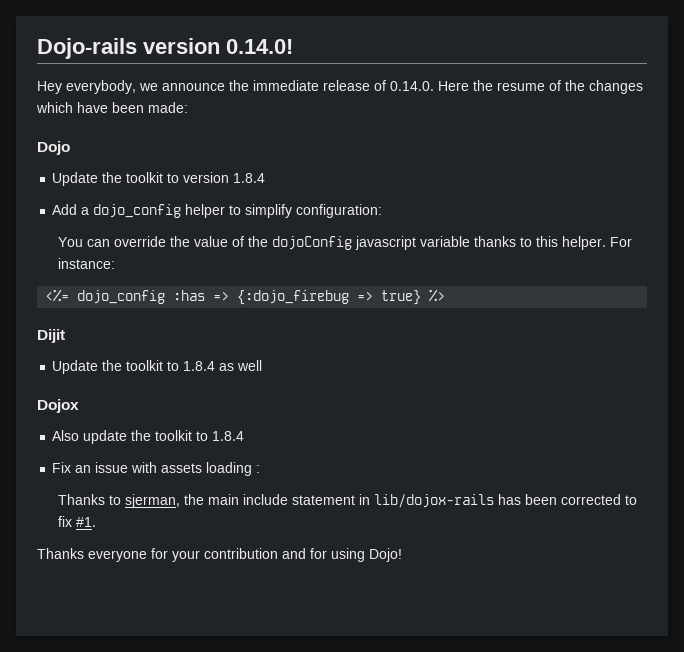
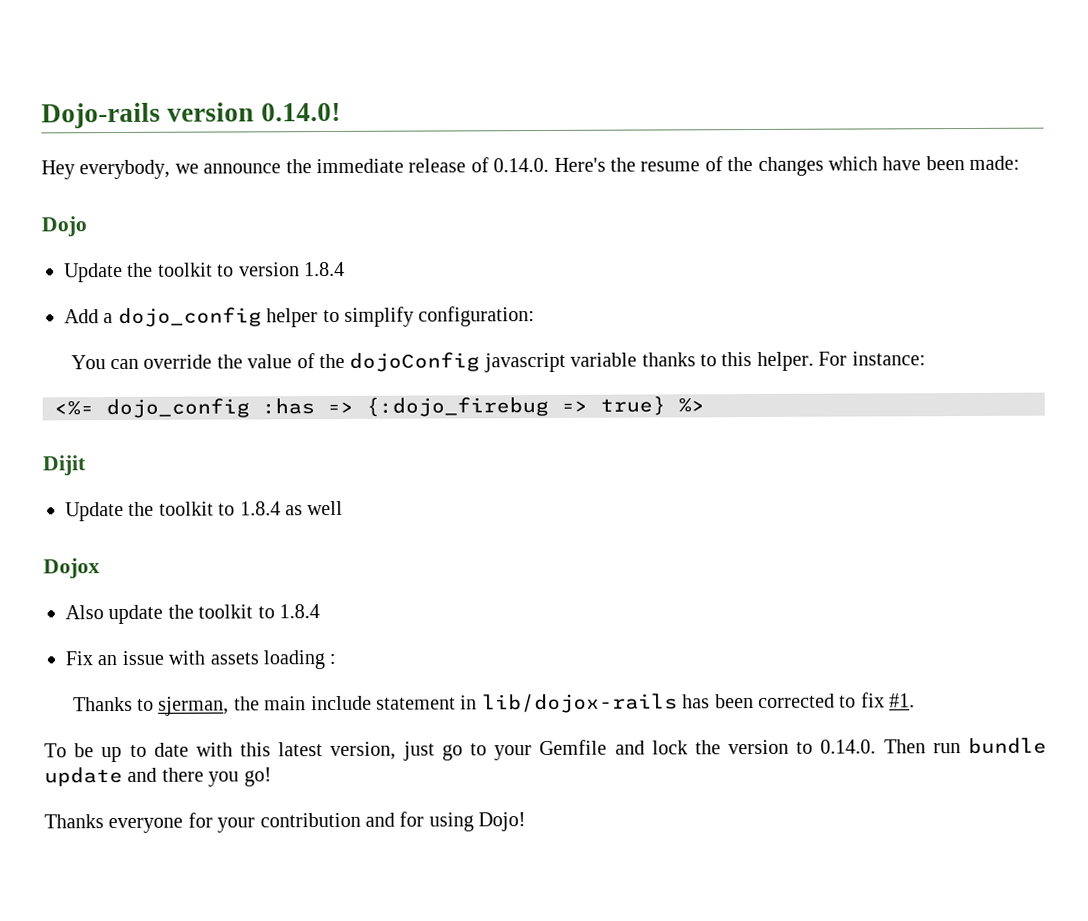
- Hey everybody, we announce the immediate release of 0.14.0. Here the resume of the changes which have been made:
+ Hey everybody, we announce the immediate release of 0.14.0. Here's the resume of the changes which have been made:
+ To be up to date with this latest version, just go to your Gemfile and lock the version to 0.14.0. Then run bundle update and there you go!

